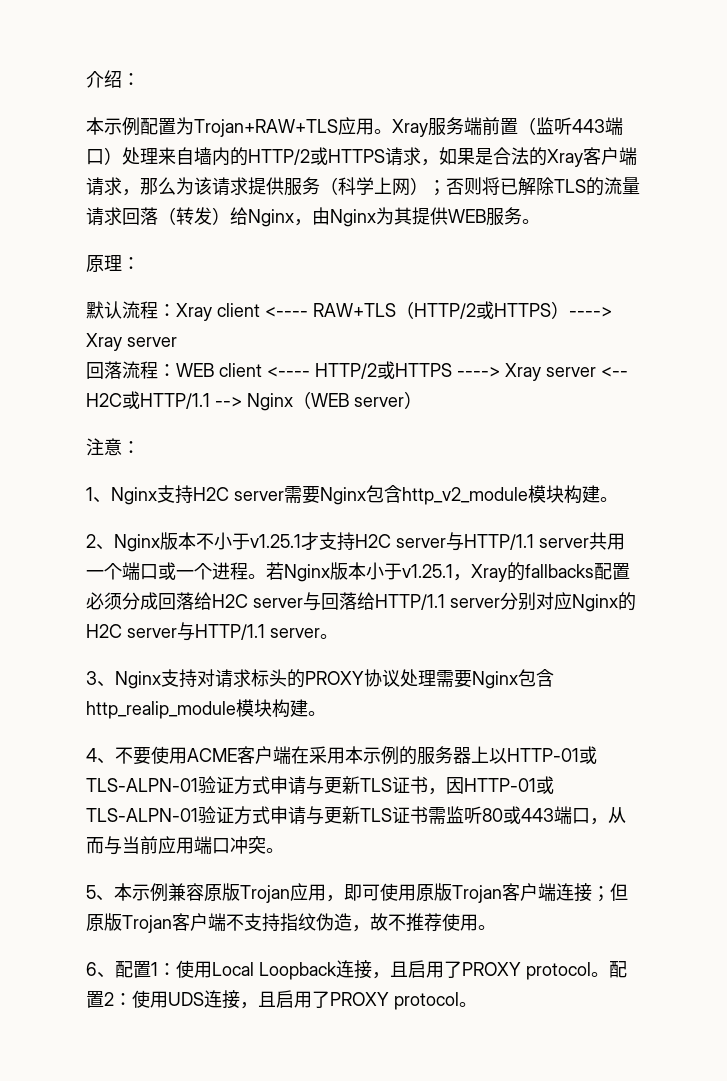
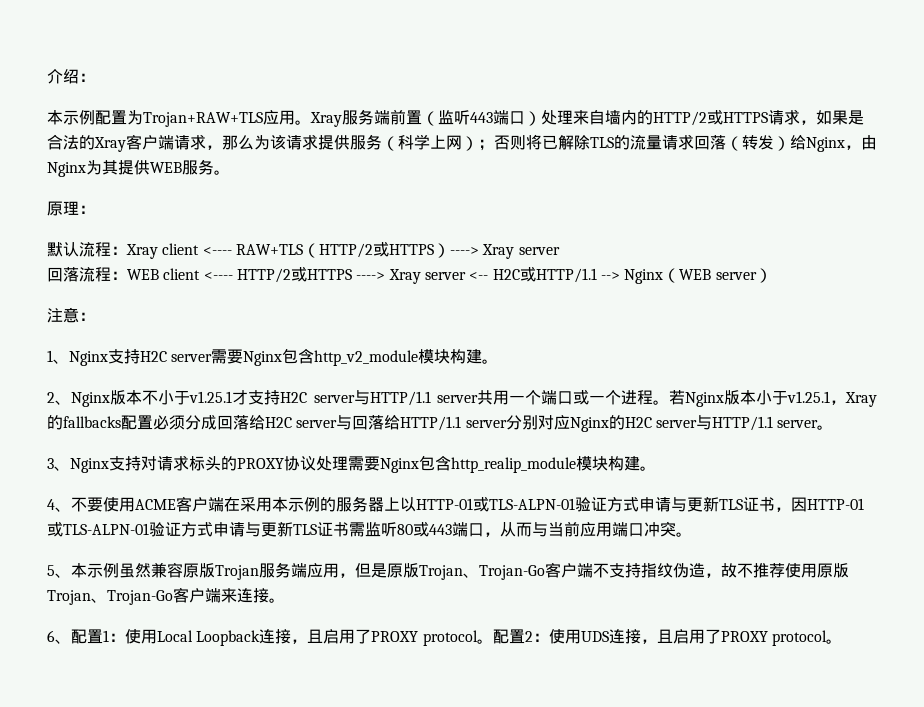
- 5、本示例兼容原版Trojan应用，即可使用原版Trojan客户端连接；但原版Trojan客户端不支持指纹伪造，故不推荐使用。
+ 5、本示例虽然兼容原版Trojan服务端应用，但是原版Trojan、Trojan-Go客户端不支持指纹伪造，故不推荐使用原版Trojan、Trojan-Go客户端来连接。

